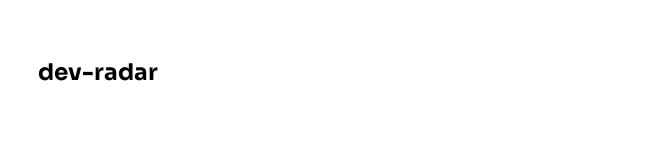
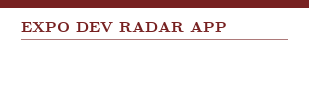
- dev-radar
+ EXPO DEV RADAR APP

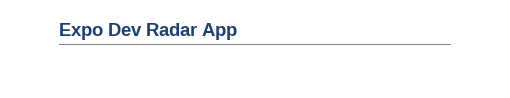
- EXPO DEV RADAR APP
+ Expo Dev Radar App

